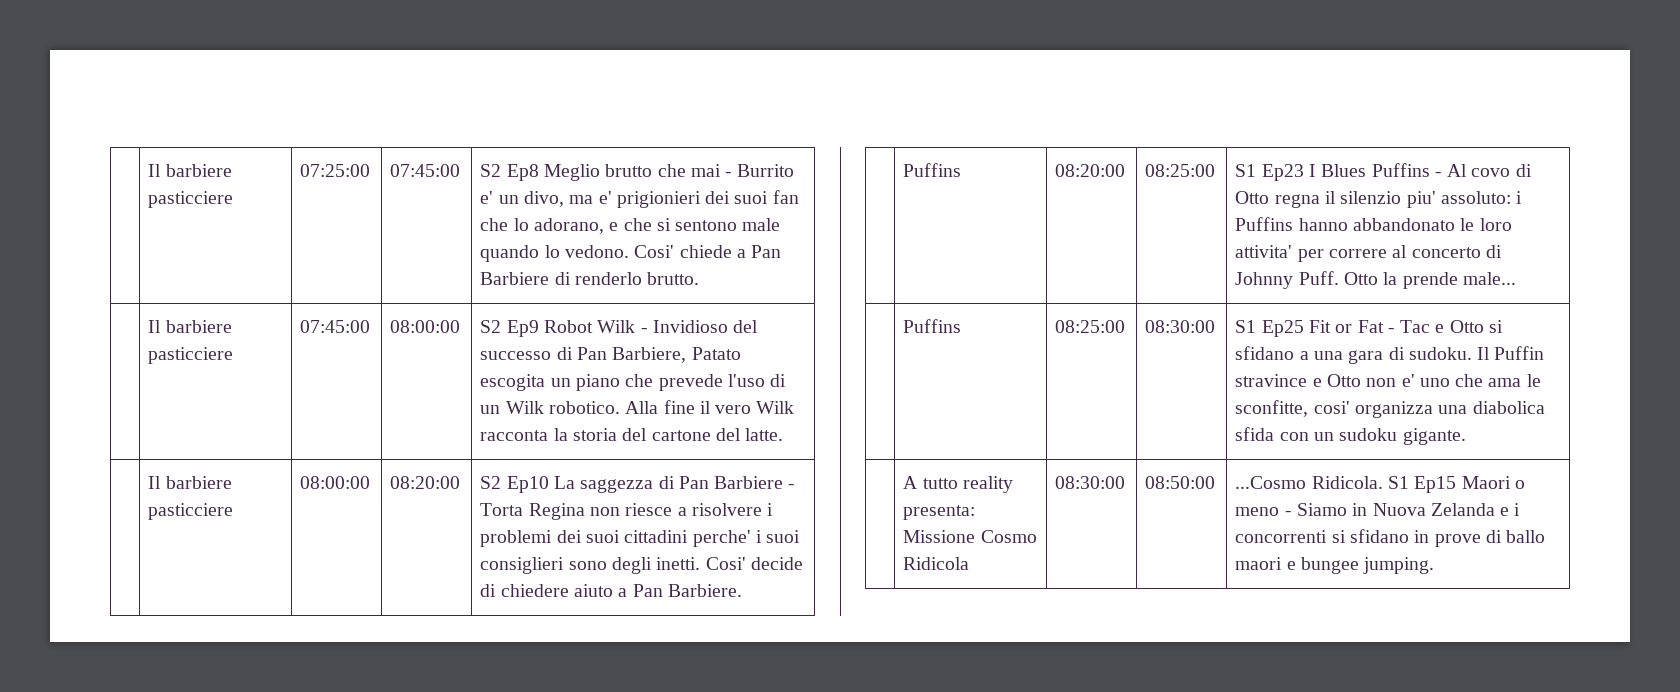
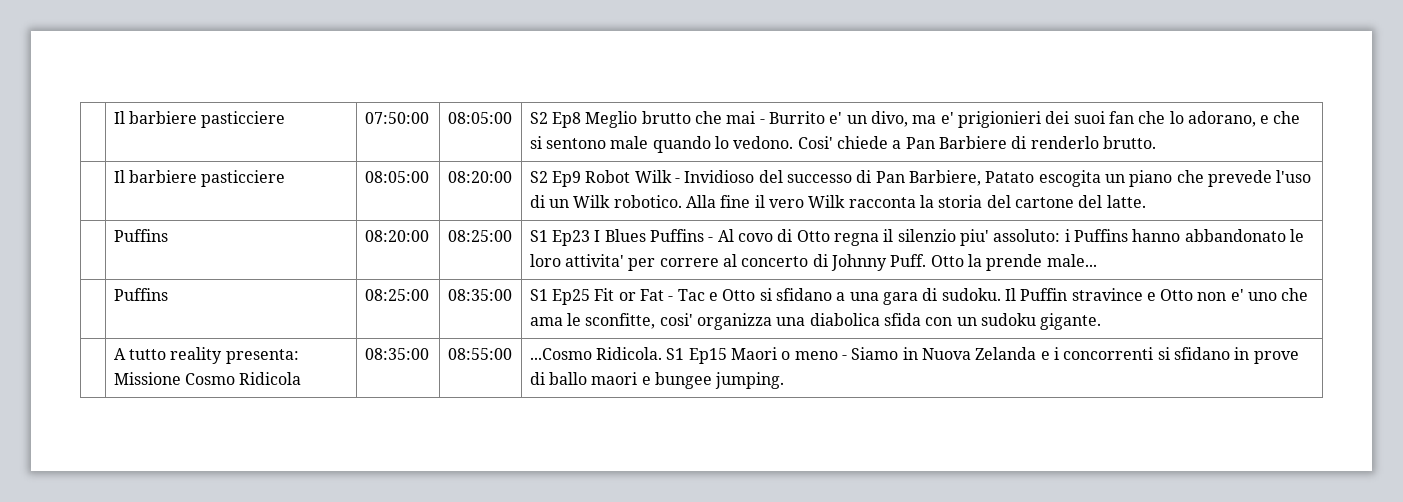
- Il barbiere pasticciere | 07:25:00 | 07:45:00
+ Il barbiere pasticciere | 07:50:00 | 08:05:00
- | Il barbiere pasticciere | 07:45:00 | 08:00:00 | S2 Ep9 Robot Wilk - Invidioso del successo di Pan Barbiere, Patato escogita un piano che prevede l'uso di un Wilk robotico. Alla fine il vero Wilk racconta la storia del cartone del latte.
+ | Il barbiere pasticciere | 08:05:00 | 08:20:00 | S2 Ep9 Robot Wilk - Invidioso del successo di Pan Barbiere, Patato escogita un piano che prevede l'uso di un Wilk robotico. Alla fine il vero Wilk racconta la storia del cartone del latte.
- | Il barbiere pasticciere | 08:00:00 | 08:20:00 | S2 Ep10 La saggezza di Pan Barbiere - Torta Regina non riesce a risolvere i problemi dei suoi cittadini perche' i suoi consiglieri sono degli inetti. Cosi' decide di chiedere aiuto a Pan Barbiere.
- | Puffins | 08:25:00 | 08:30:00 | S1 Ep25 Fit or Fat - Tac e Otto si sfidano a una gara di sudoku. Il Puffin stravince e Otto non e' uno che ama le sconfitte, cosi' organizza una diabolica sfida con un sudoku gigante.
+ | Puffins | 08:25:00 | 08:35:00 | S1 Ep25 Fit or Fat - Tac e Otto si sfidano a una gara di sudoku. Il Puffin stravince e Otto non e' uno che ama le sconfitte, cosi' organizza una diabolica sfida con un sudoku gigante.
- | A tutto reality presenta: Missione Cosmo Ridicola | 08:30:00 | 08:50:00 | ...Cosmo Ridicola. S1 Ep15 Maori o meno - Siamo in Nuova Zelanda e i concorrenti si sfidano in prove di ballo maori e bungee jumping.
+ | A tutto reality presenta: Missione Cosmo Ridicola | 08:35:00 | 08:55:00 | ...Cosmo Ridicola. S1 Ep15 Maori o meno - Siamo in Nuova Zelanda e i concorrenti si sfidano in prove di ballo maori e bungee jumping.

